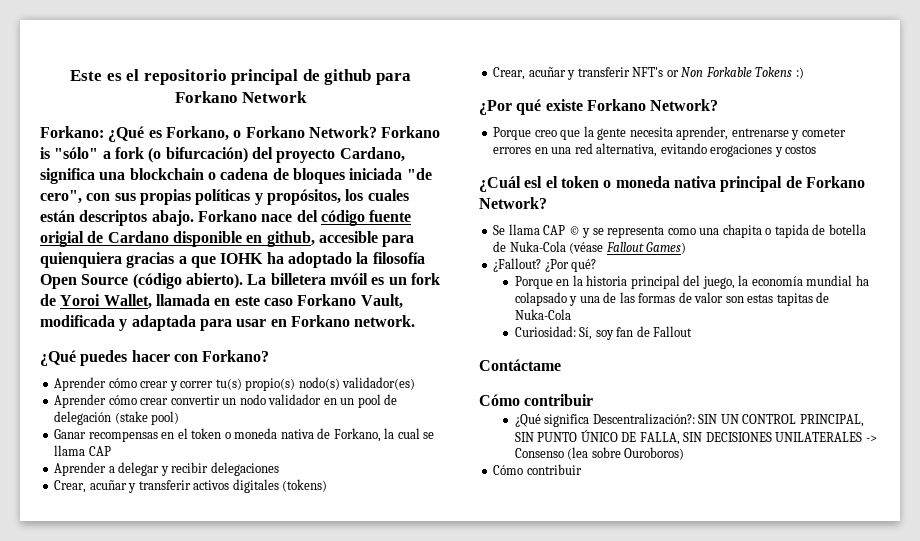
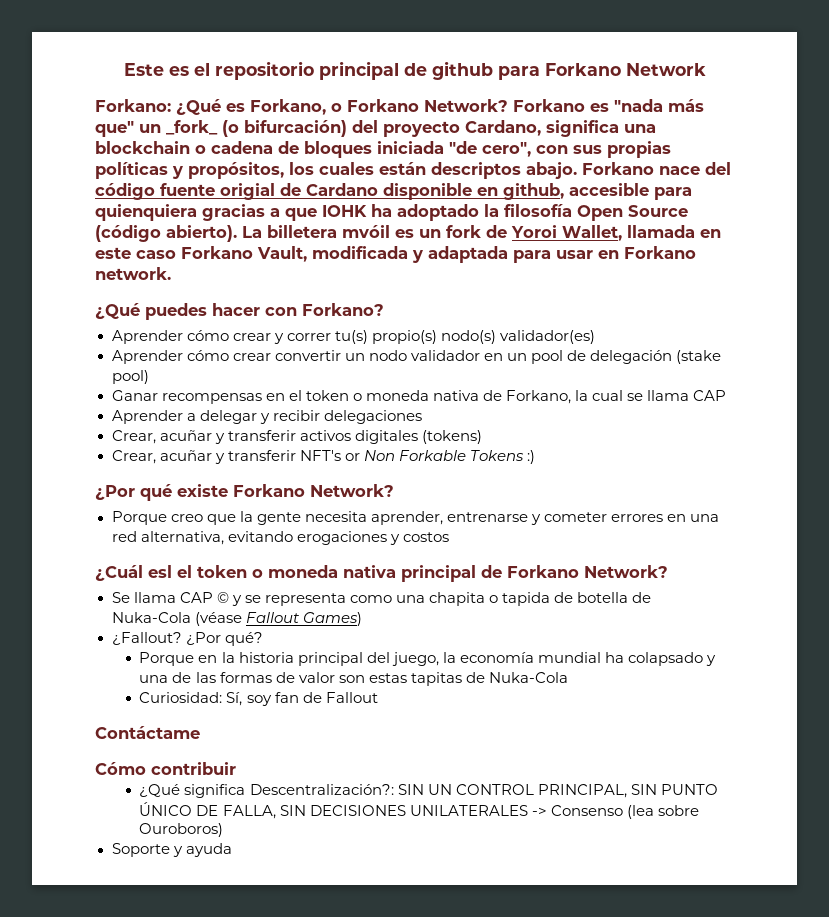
- Forkano is "sólo" a fork (o bifurcación) del proyecto Cardano, significa una blockchain o cadena de bloques iniciada "de cero", con sus propias políticas y propósitos, los cuales están descriptos abajo.
+ Forkano es "nada más que" un _fork_ (o bifurcación) del proyecto Cardano, significa una blockchain o cadena de bloques iniciada "de cero", con sus propias políticas y propósitos, los cuales están descriptos abajo.
  ¿Qué significa Descentralización?: SIN UN CONTROL PRINCIPAL, SIN PUNTO ÚNICO DE FALLA, SIN DECISIONES UNILATERALES -> Consenso (lea sobre Ouroboros)
- Cómo contribuir
+ Soporte y ayuda

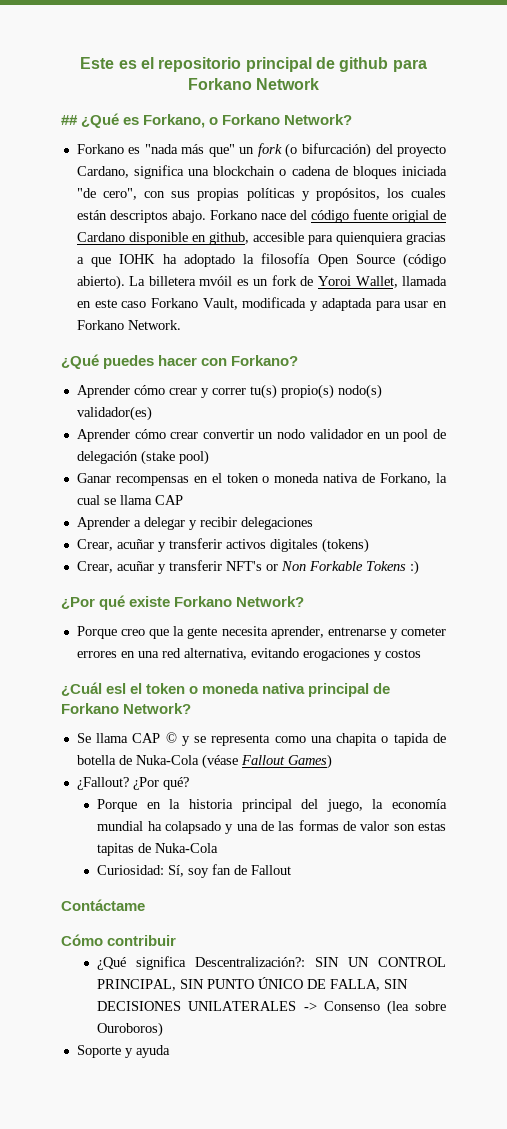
- Forkano: ¿Qué es Forkano, o Forkano Network? Forkano es "nada más que" un _fork_ (o bifurcación) del proyecto Cardano, significa una blockchain o cadena de bloques iniciada "de cero", con sus propias políticas y propósitos, los cuales están descriptos abajo.
+ ## ¿Qué es Forkano, o Forkano Network?
+ Forkano es "nada más que" un fork (o bifurcación) del proyecto Cardano, significa una blockchain o cadena de bloques iniciada "de cero", con sus propias políticas y propósitos, los cuales están descriptos abajo.
- La billetera mvóil es un fork de Yoroi Wallet, llamada en este caso Forkano Vault, modificada y adaptada para usar en Forkano network.
+ La billetera mvóil es un fork de Yoroi Wallet, llamada en este caso Forkano Vault, modificada y adaptada para usar en Forkano Network.

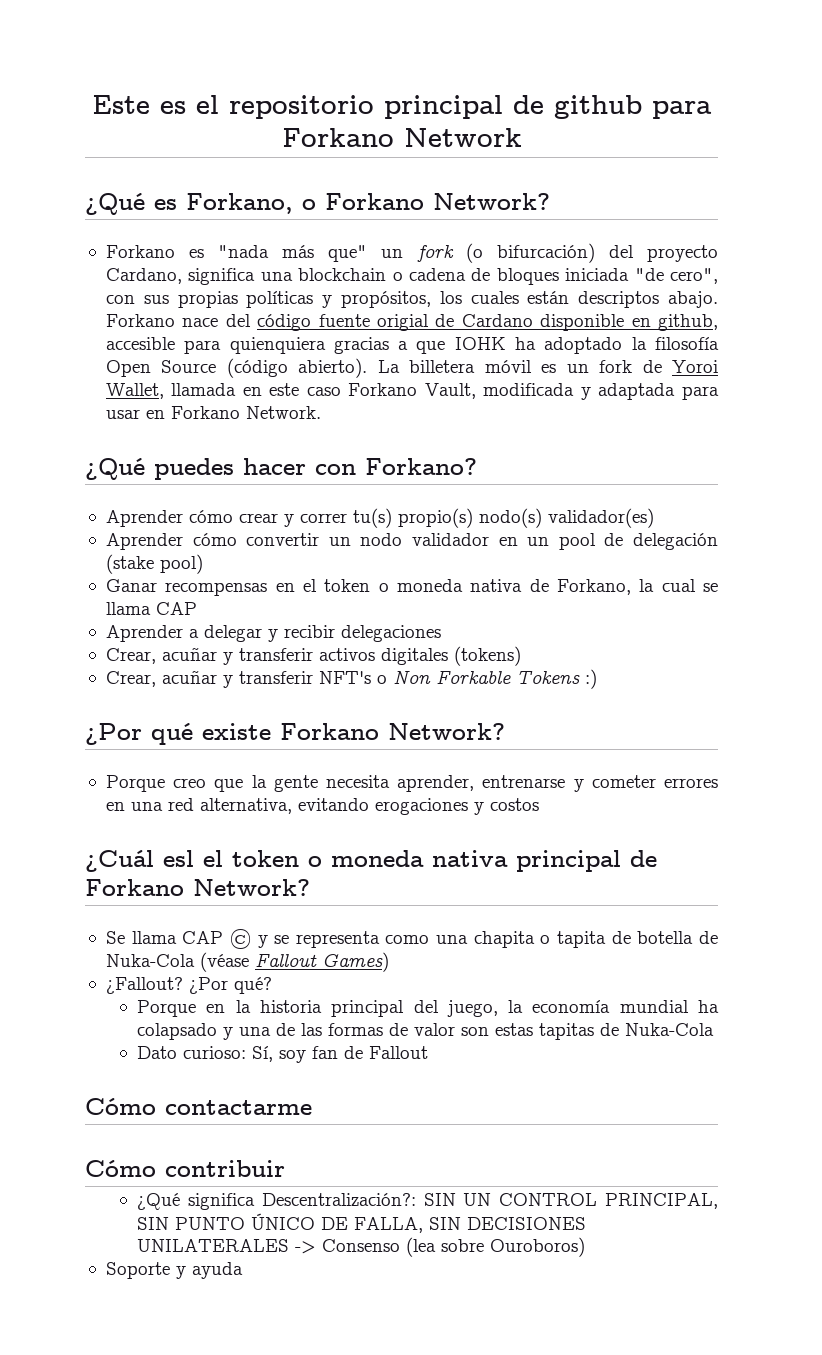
- ## ¿Qué es Forkano, o Forkano Network?
+ ¿Qué es Forkano, o Forkano Network?
- La billetera mvóil es un fork de Yoroi Wallet, llamada en este caso Forkano Vault, modificada y adaptada para usar en Forkano Network.
+ La billetera móvil es un fork de Yoroi Wallet, llamada en este caso Forkano Vault, modificada y adaptada para usar en Forkano Network.
- Aprender cómo crear convertir un nodo validador en un pool de delegación (stake pool)
+ Aprender cómo convertir un nodo validador en un pool de delegación (stake pool)
- Crear, acuñar y transferir NFT's or Non Forkable Tokens :)
+ Crear, acuñar y transferir NFT's o Non Forkable Tokens :)
- Se llama CAP © y se representa como una chapita o tapida de botella de Nuka-Cola (véase Fallout Games)
+ Se llama CAP © y se representa como una chapita o tapita de botella de Nuka-Cola (véase Fallout Games)
- Curiosidad: Sí, soy fan de Fallout
+ Dato curioso: Sí, soy fan de Fallout
- Contáctame
+ Cómo contactarme

